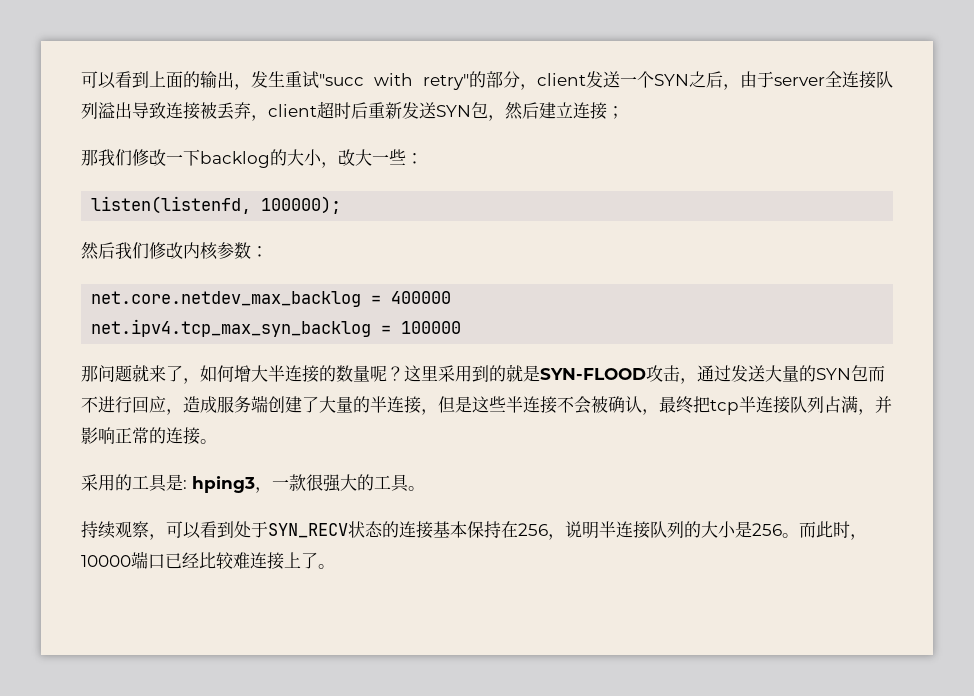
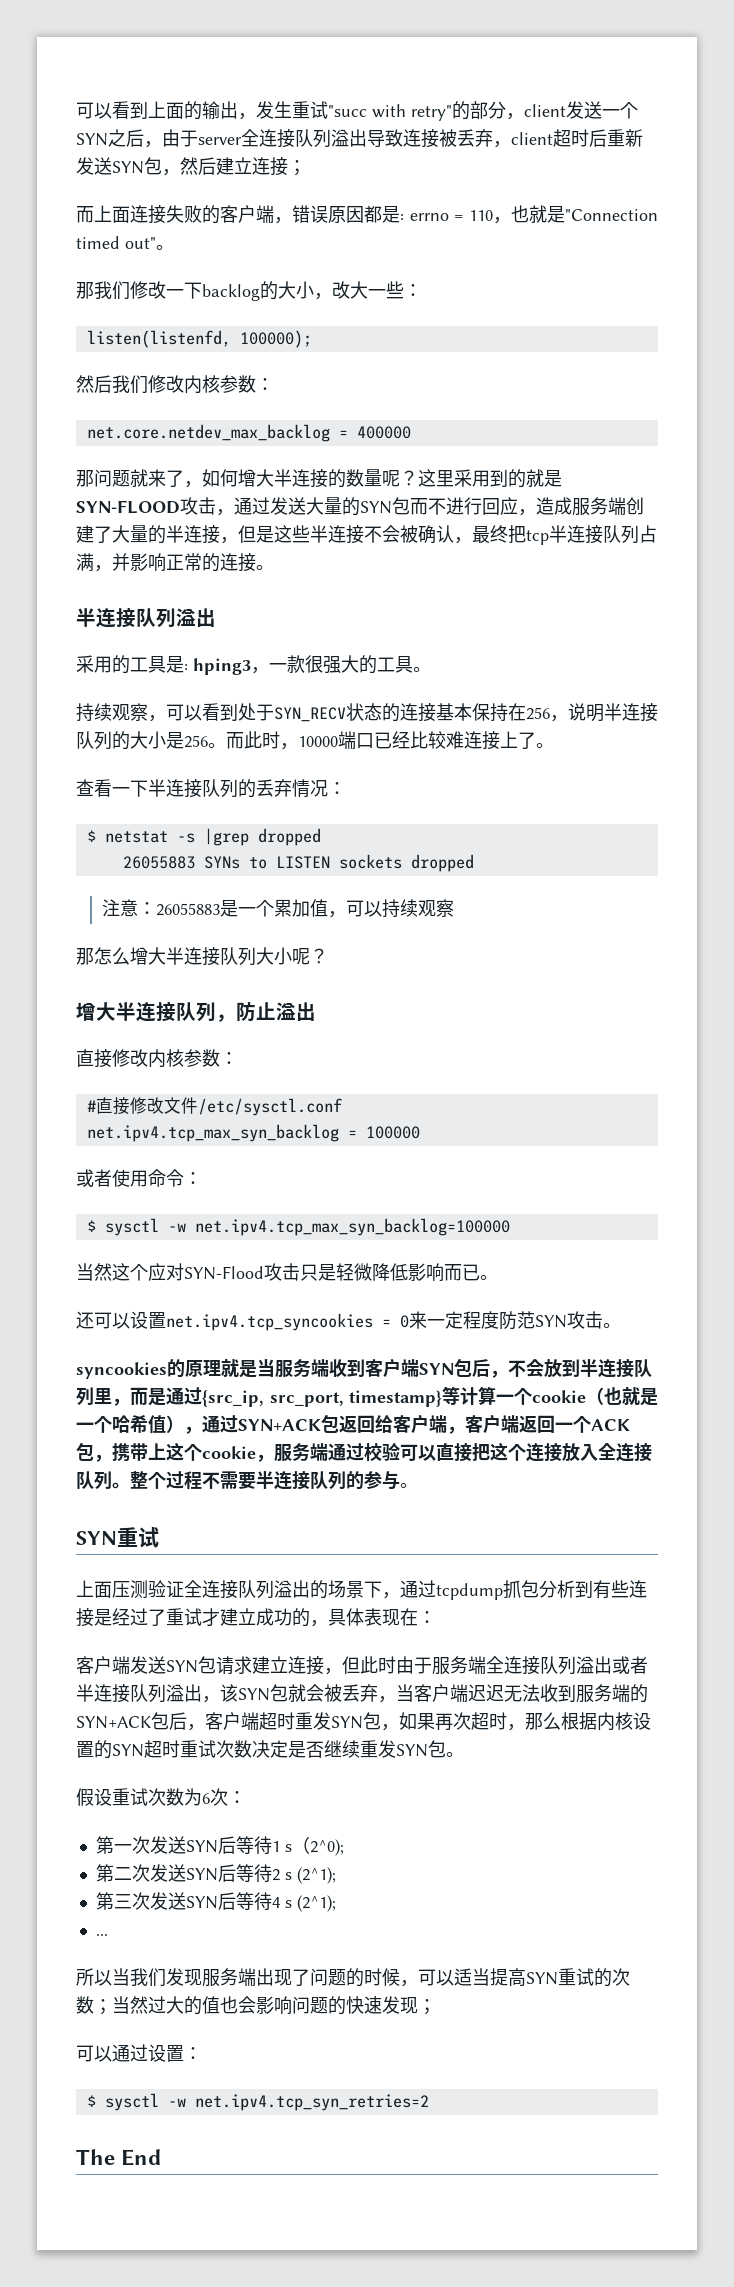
+ 而上面连接失败的客户端，错误原因都是: errno = 110，也就是"Connection timed out"。
- net.ipv4.tcp_max_syn_backlog = 100000
  这里采用到的就是SYN-FLOOD攻击，通过发送大量的SYN包而不进行回应，造成服务端创建了大量的半连接，但是这些半连接不会被确认，最终把tcp半连接队列占满，并影响正常的连接。
+ 半连接队列溢出
+ 查看一下半连接队列的丢弃情况：
+ $ netstat -s |grep dropped
+ 26055883 SYNs to LISTEN sockets dropped
+ 注意：26055883是一个累加值，可以持续观察
+ 那怎么增大半连接队列大小呢？
+ 增大半连接队列，防止溢出
+ 直接修改内核参数：
+ #直接修改文件/etc/sysctl.conf
+ net.ipv4.tcp_max_syn_backlog = 100000
+ 或者使用命令：
+ $ sysctl -w net.ipv4.tcp_max_syn_backlog=100000
+ 当然这个应对SYN-Flood攻击只是轻微降低影响而已。
+ 还可以设置net.ipv4.tcp_syncookies = 0来一定程度防范SYN攻击。
+ syncookies的原理就是当服务端收到客户端SYN包后，不会放到半连接队列里，而是通过{src_ip, src_port, timestamp}等计算一个cookie（也就是一个哈希值），通过SYN+ACK包返回给客户端，客户端返回一个ACK包，携带上这个cookie，服务端通过校验可以直接把这个连接放入全连接队列。整个过程不需要半连接队列的参与。
+ SYN重试
+ 上面压测验证全连接队列溢出的场景下，通过tcpdump抓包分析到有些连接是经过了重试才建立成功的，具体表现在：
+ 客户端发送SYN包请求建立连接，但此时由于服务端全连接队列溢出或者半连接队列溢出，该SYN包就会被丢弃，当客户端迟迟无法收到服务端的SYN+ACK包后，客户端超时重发SYN包，如果再次超时，那么根据内核设置的SYN超时重试次数决定是否继续重发SYN包。
+ 假设重试次数为6次：
+ 第一次发送SYN后等待1 s（2^0);
+ 第二次发送SYN后等待2 s (2^1);
+ 第三次发送SYN后等待4 s (2^1);
+ ...
+ 所以当我们发现服务端出现了问题的时候，可以适当提高SYN重试的次数；当然过大的值也会影响问题的快速发现；
+ 可以通过设置：
+ $ sysctl -w net.ipv4.tcp_syn_retries=2
+ The End

